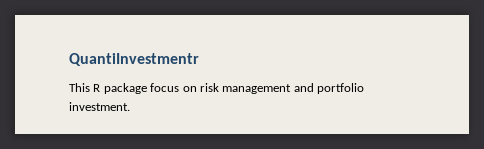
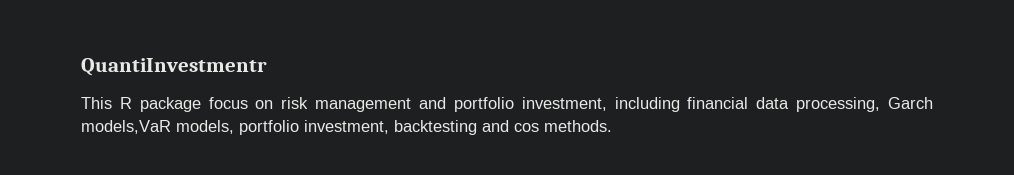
- This R package focus on risk management and portfolio investment.
+ This R package focus on risk management and portfolio investment, including financial data processing, Garch models,VaR models, portfolio investment, backtesting and cos methods.

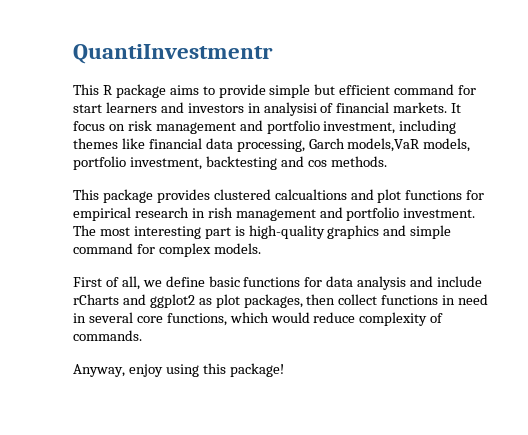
- This R package focus on risk management and portfolio investment, including financial data processing, Garch models,VaR models, portfolio investment, backtesting and cos methods.
+ This R package aims to provide simple but efficient command for start learners and investors in analysisi of financial markets. It focus on risk management and portfolio investment, including themes like financial data processing, Garch models,VaR models, portfolio investment, backtesting and cos methods.
+ This package provides clustered calcualtions and plot functions for empirical research in rish management and portfolio investment. The most interesting part is high-quality graphics and simple command for complex models.
+ First of all, we define basic functions for data analysis and include rCharts and ggplot2 as plot packages, then collect functions in need in several core functions, which would reduce complexity of commands.
+ Anyway, enjoy using this package!

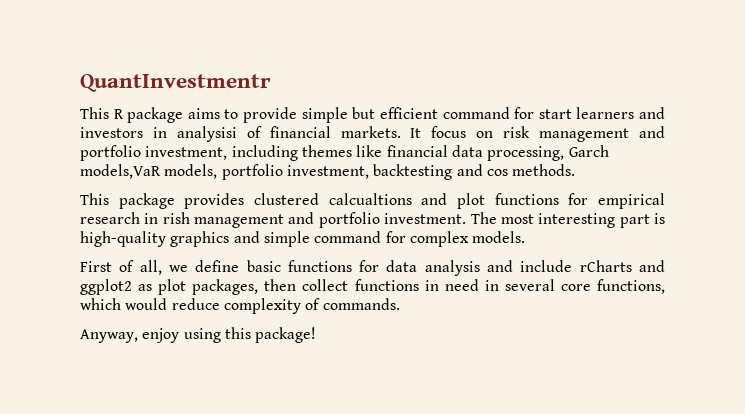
- QuantiInvestmentr
+ QuantInvestmentr

